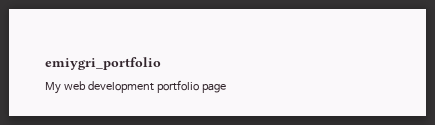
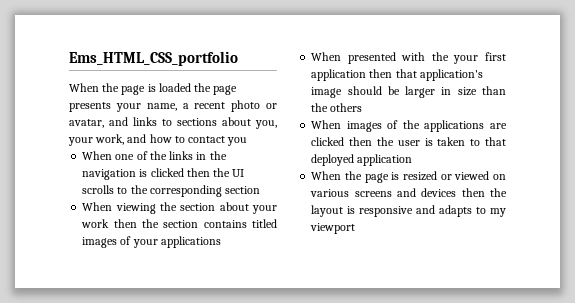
- emiygri_portfolio
- My web development portfolio page
+ Ems_HTML_CSS_portfolio
+ When the page is loaded the page presents your name, a recent photo or avatar, and links to sections about you, your work, and how to contact you
+ When one of the links in the navigation is clicked then the UI scrolls to the corresponding section
+ When viewing the section about your work then the section contains titled images of your applications
+ When presented with the your first application then that application's image should be larger in size than the others
+ When images of the applications are clicked then the user is taken to that deployed application
+ When the page is resized or viewed on various screens and devices then the layout is responsive and adapts to my viewport

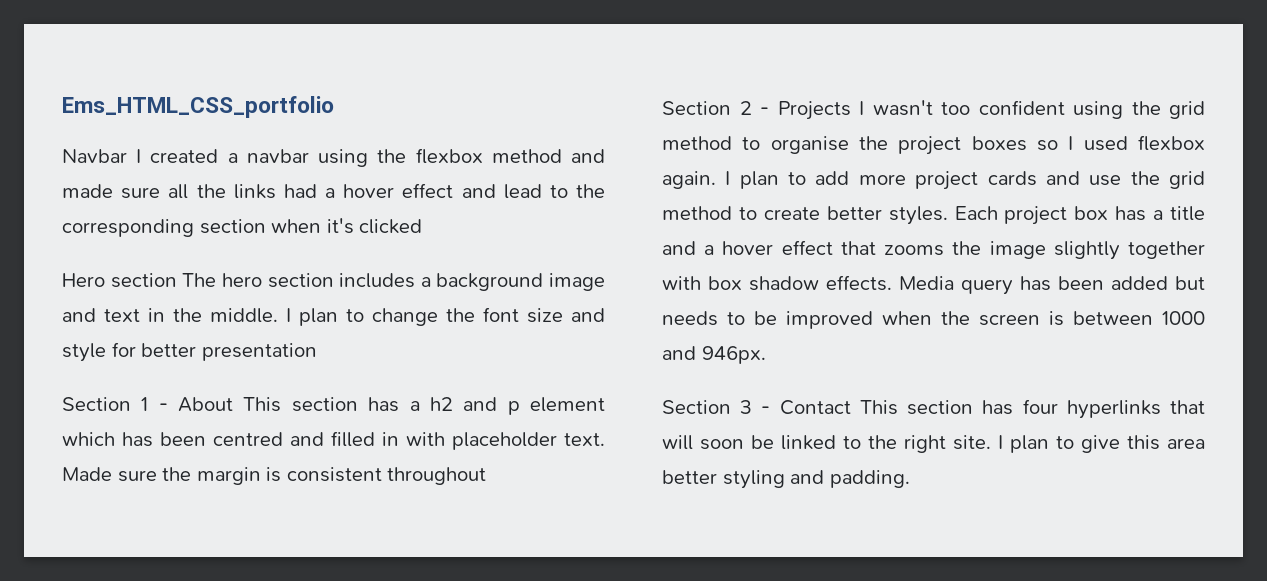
- When the page is loaded the page presents your name, a recent photo or avatar, and links to sections about you, your work, and how to contact you
- When one of the links in the navigation is clicked then the UI scrolls to the corresponding section
- When viewing the section about your work then the section contains titled images of your applications
- When presented with the your first application then that application's image should be larger in size than the others
- When images of the applications are clicked then the user is taken to that deployed application
- When the page is resized or viewed on various screens and devices then the layout is responsive and adapts to my viewport
+ Navbar I created a navbar using the flexbox method and made sure all the links had a hover effect and lead to the corresponding section when it's clicked
+ Hero section The hero section includes a background image and text in the middle. I plan to change the font size and style for better presentation
+ Section 1 - About This section has a h2 and p element which has been centred and filled in with placeholder text. Made sure the margin is consistent throughout
+ Section 2 - Projects I wasn't too confident using the grid method to organise the project boxes so I used flexbox again. I plan to add more project cards and use the grid method to create better styles. Each project box has a title and a hover effect that zooms the image slightly together with box shadow effects. Media query has been added but needs to be improved when the screen is between 1000 and 946px.
+ Section 3 - Contact This section has four hyperlinks that will soon be linked to the right site. I plan to give this area better styling and padding.

